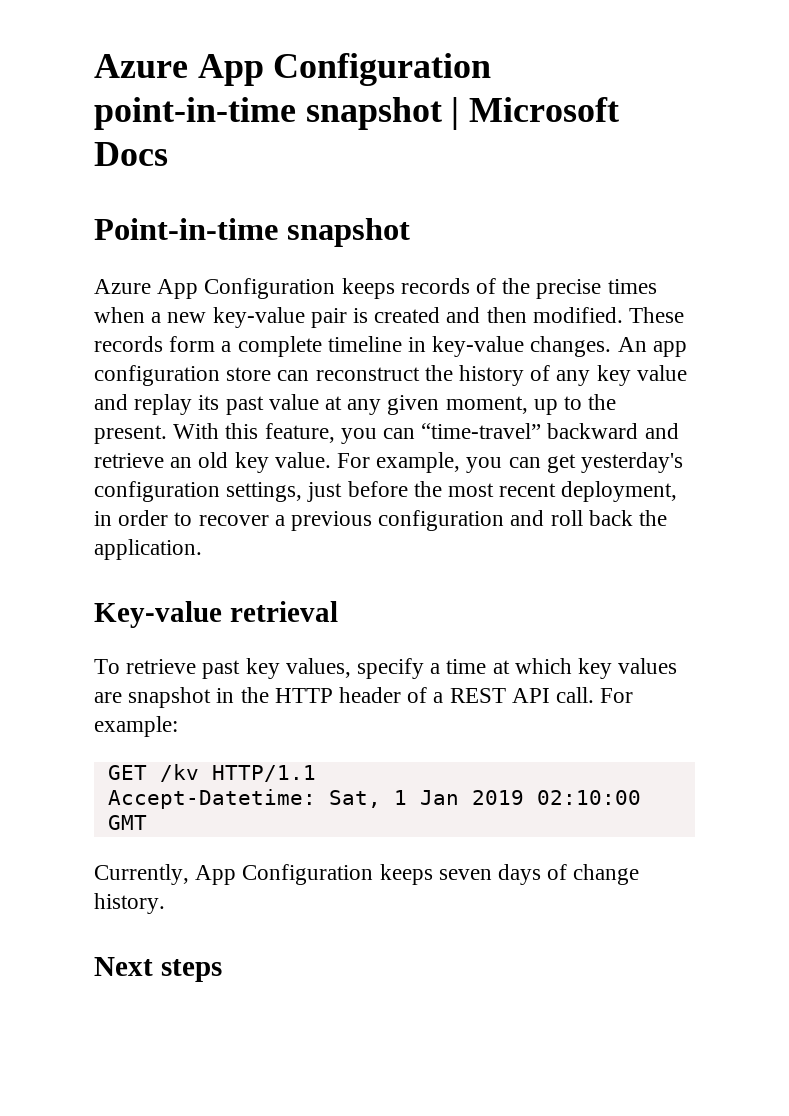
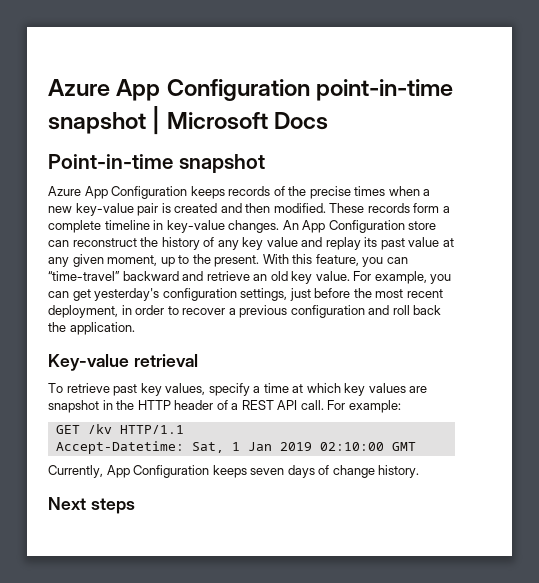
- An app configuration store can reconstruct the history of any key value and replay its past value at any given moment, up to the present.
+ An App Configuration store can reconstruct the history of any key value and replay its past value at any given moment, up to the present.

